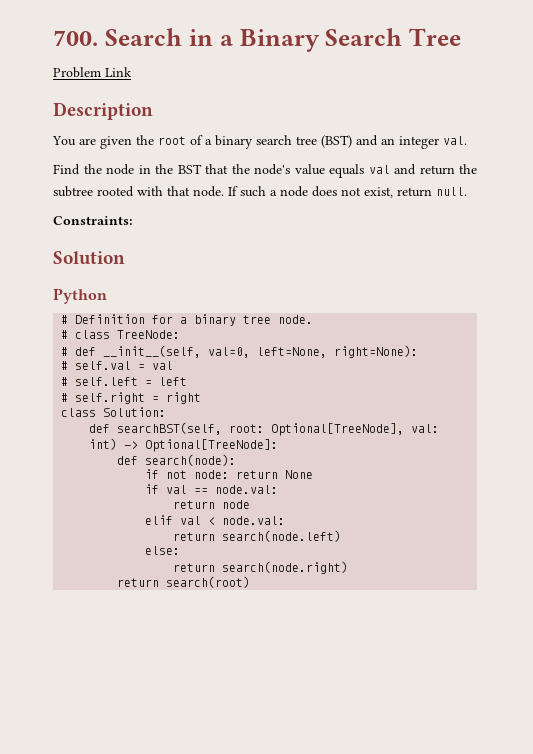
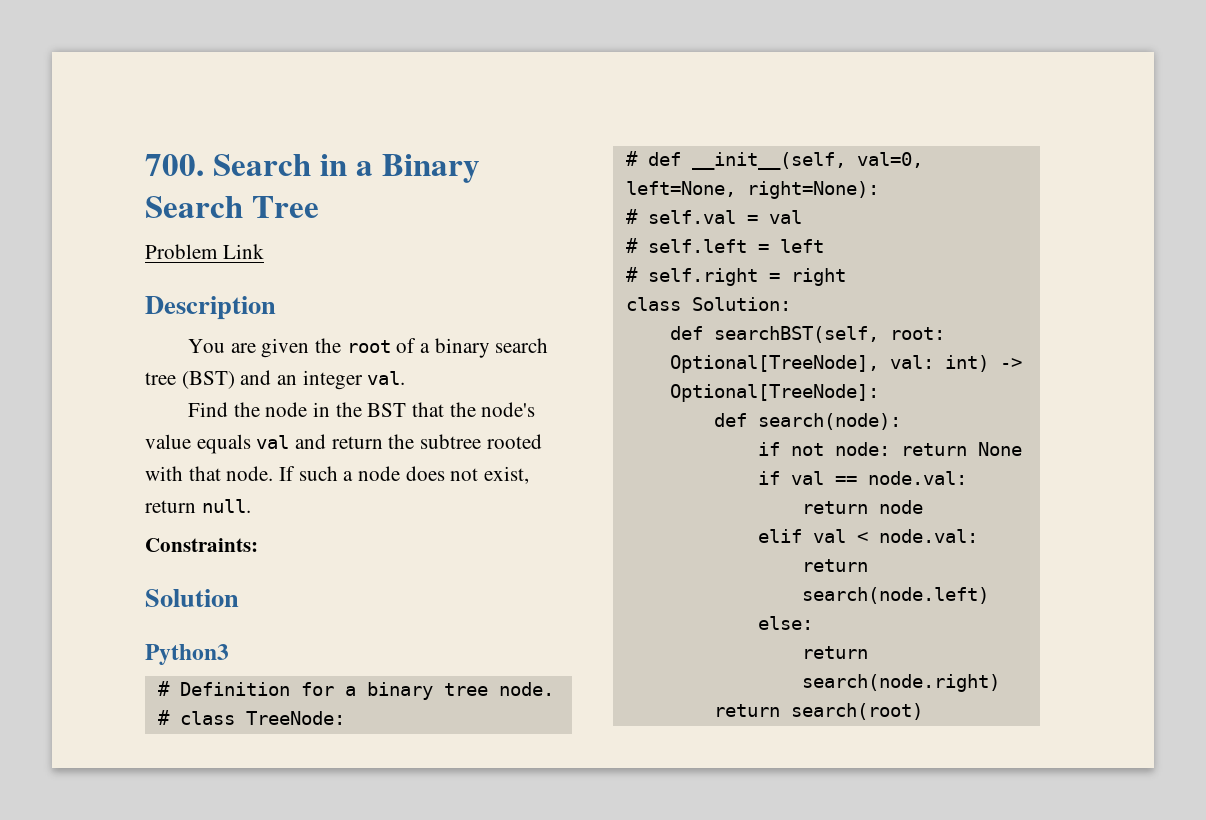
- Python
+ Python3

